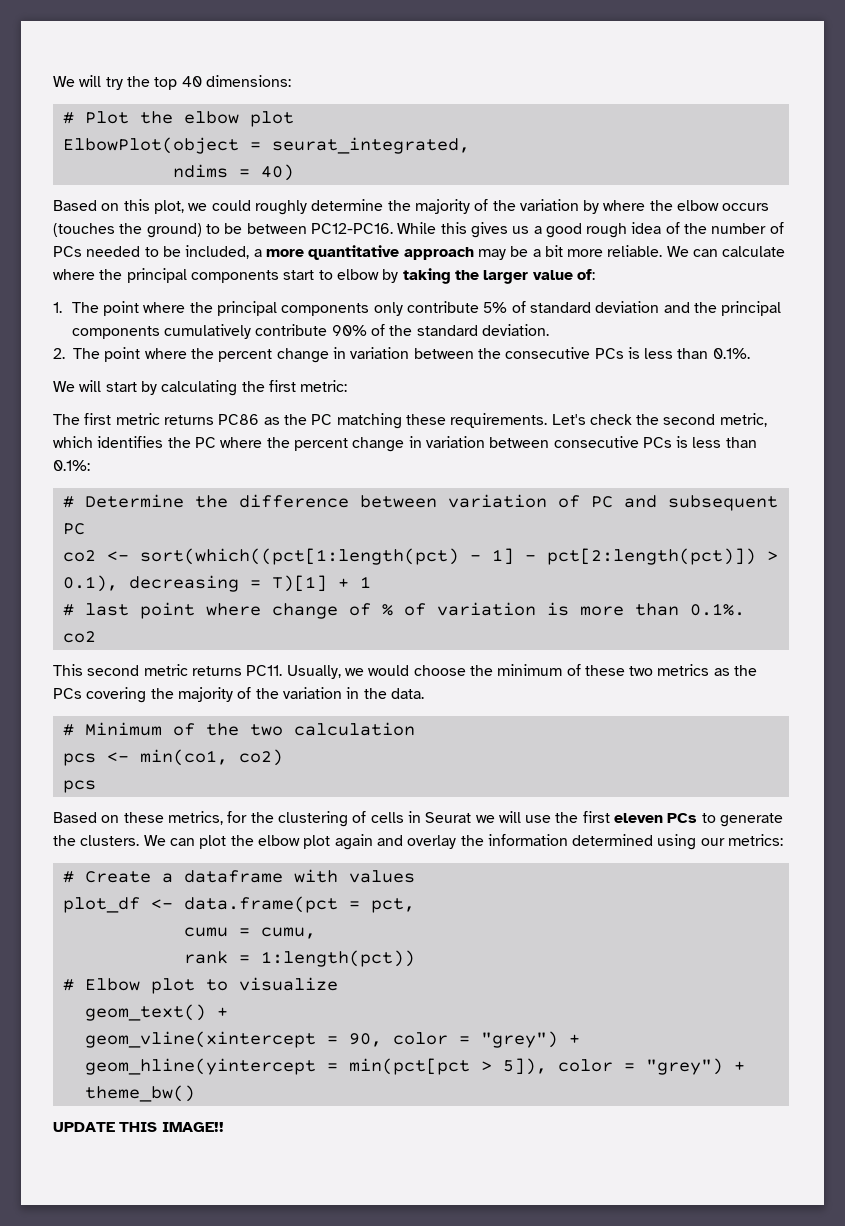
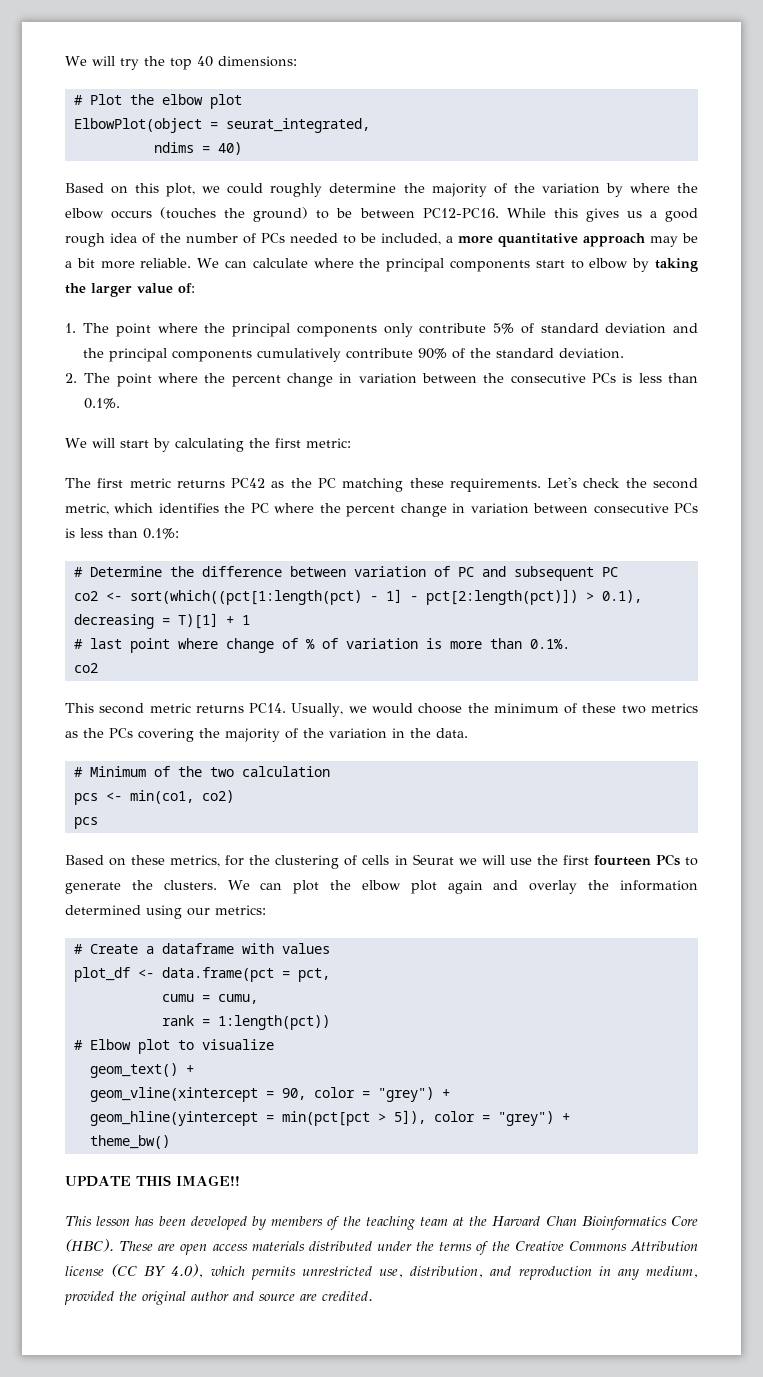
- The first metric returns PC86 as the PC matching these requirements.
+ The first metric returns PC42 as the PC matching these requirements.
- This second metric returns PC11.
+ This second metric returns PC14.
- Based on these metrics, for the clustering of cells in Seurat we will use the first eleven PCs to generate the clusters.
+ Based on these metrics, for the clustering of cells in Seurat we will use the first fourteen PCs to generate the clusters.
+ This lesson has been developed by members of the teaching team at the Harvard Chan Bioinformatics Core (HBC). These are open access materials distributed under the terms of the Creative Commons Attribution license (CC BY 4.0), which permits unrestricted use, distribution, and reproduction in any medium, provided the original author and source are credited.

